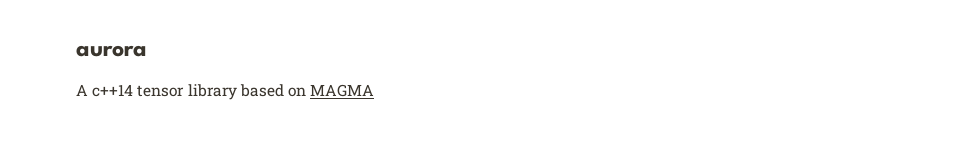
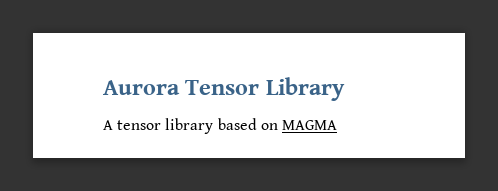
- aurora
+ Aurora Tensor Library
- A c++14 tensor library based on MAGMA
+ A tensor library based on MAGMA

